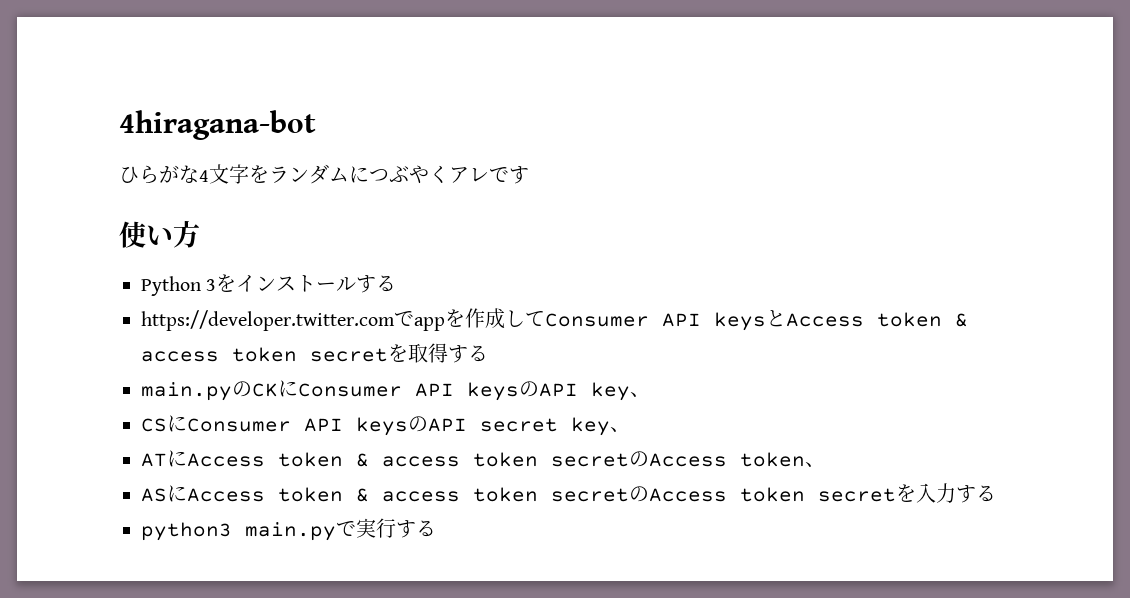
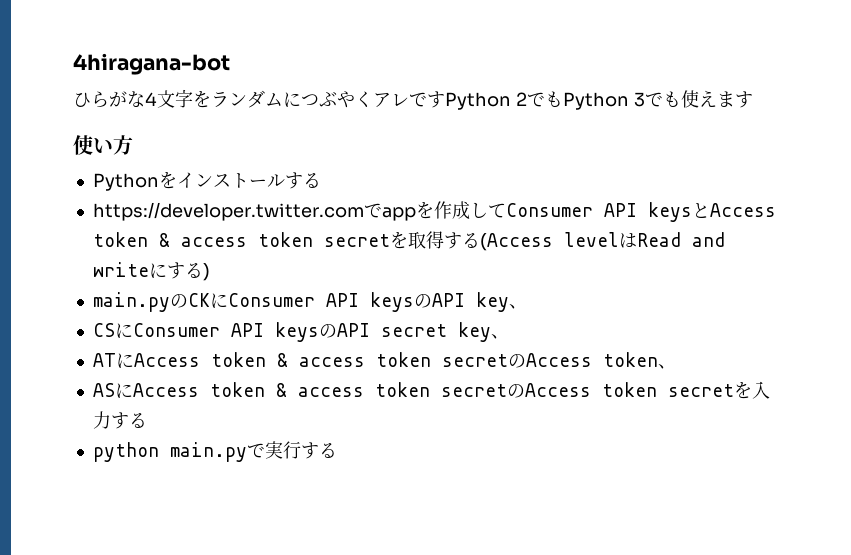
- ひらがな4文字をランダムにつぶやくアレです
+ ひらがな4文字をランダムにつぶやくアレですPython 2でもPython 3でも使えます
- Python 3をインストールする
+ Pythonをインストールする
- https://developer.twitter.comでappを作成してConsumer API keysとAccess token & access token secretを取得する
+ https://developer.twitter.comでappを作成してConsumer API keysとAccess token & access token secretを取得する(Access levelはRead and writeにする)
- python3 main.pyで実行する
+ python main.pyで実行する

